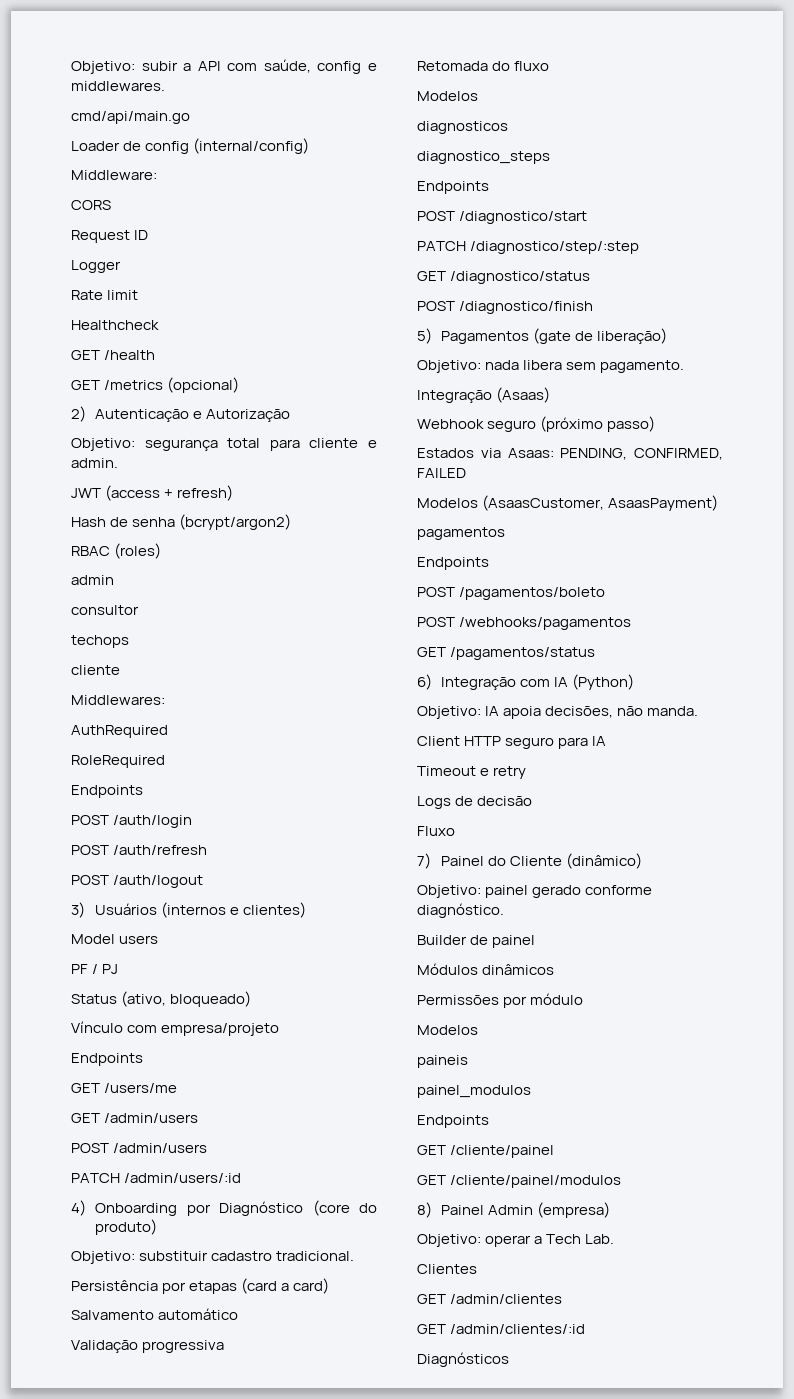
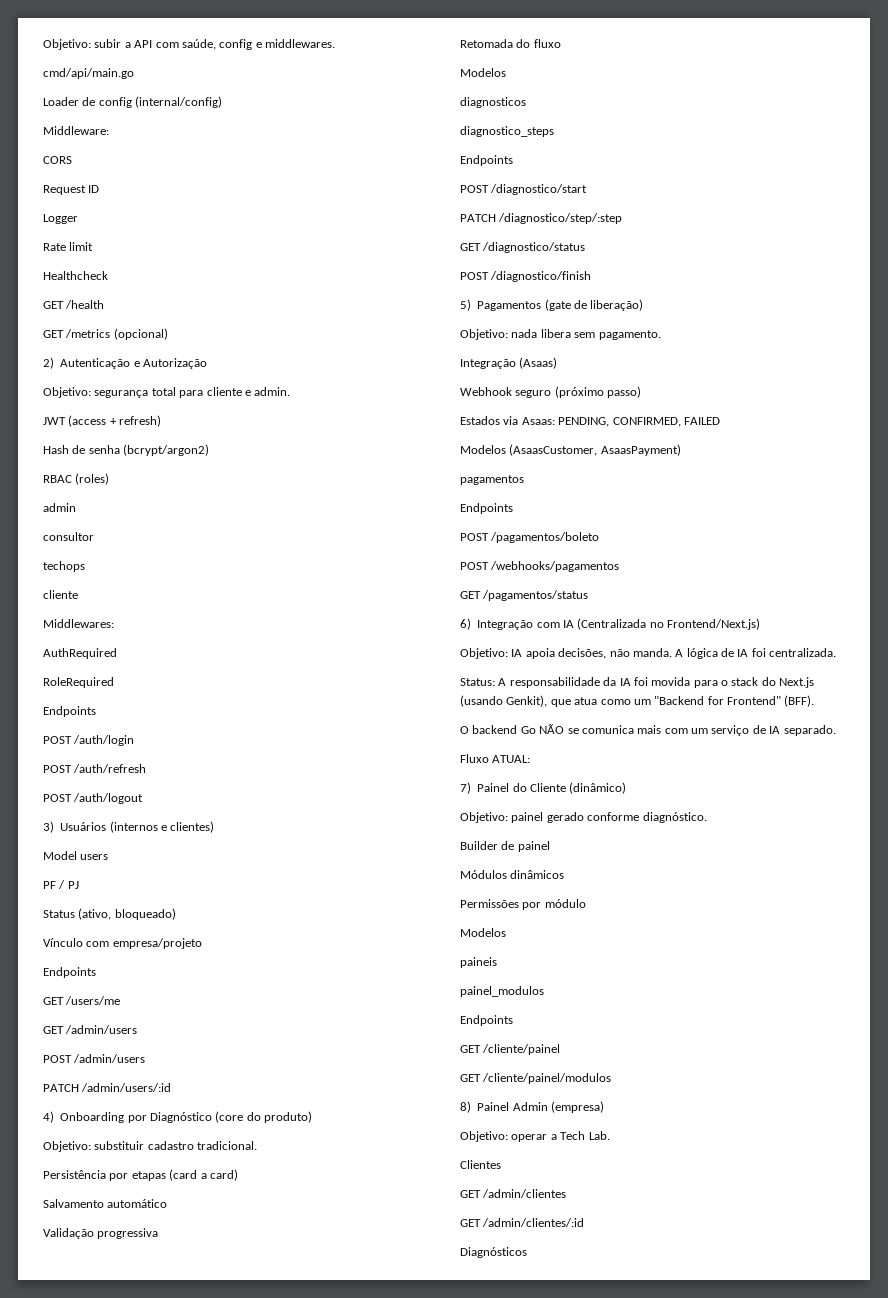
- 6) Integração com IA (Python)
+ 6) Integração com IA (Centralizada no Frontend/Next.js)
- Objetivo: IA apoia decisões, não manda.
- Client HTTP seguro para IA
- Timeout e retry
- Logs de decisão
+ Objetivo: IA apoia decisões, não manda. A lógica de IA foi centralizada.
+ Status: A responsabilidade da IA foi movida para o stack do Next.js (usando Genkit), que atua como um "Backend for Frontend" (BFF).
+ O backend Go NÃO se comunica mais com um serviço de IA separado.
- Fluxo
+ Fluxo ATUAL:

